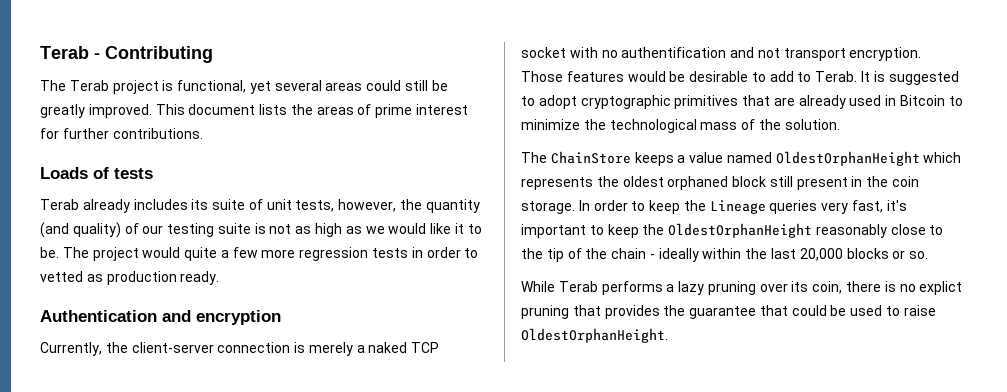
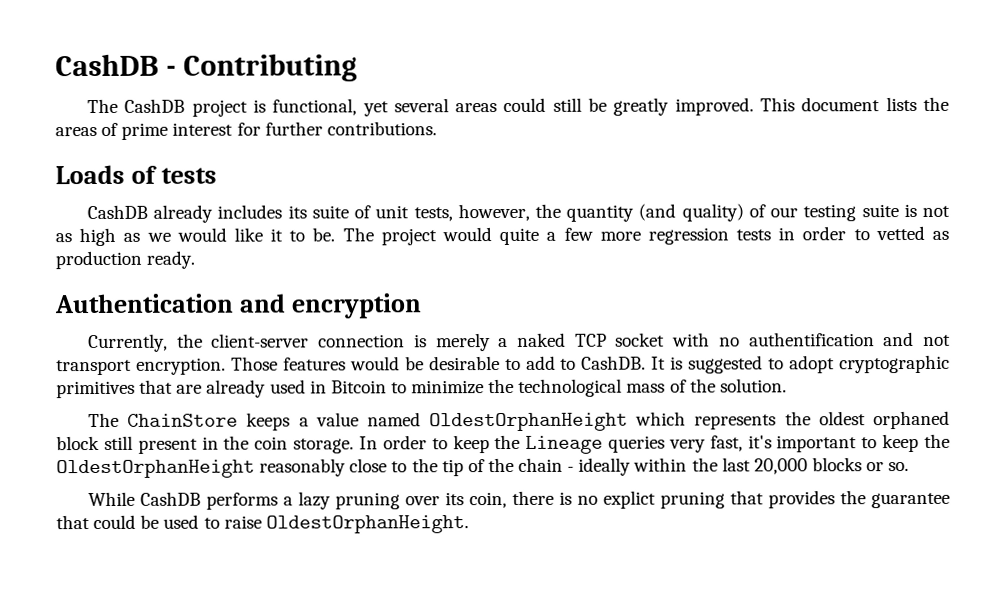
- Terab - Contributing
+ CashDB - Contributing
- The Terab project is functional, yet several areas could still be greatly improved.
+ The CashDB project is functional, yet several areas could still be greatly improved.
- Terab already includes its suite of unit tests, however, the quantity (and quality) of our testing suite is not as high as we would like it to be.
+ CashDB already includes its suite of unit tests, however, the quantity (and quality) of our testing suite is not as high as we would like it to be.
- Those features would be desirable to add to Terab.
+ Those features would be desirable to add to CashDB.
- While Terab performs a lazy pruning over its coin, there is no explict pruning that provides the guarantee that could be used to raise OldestOrphanHeight.
+ While CashDB performs a lazy pruning over its coin, there is no explict pruning that provides the guarantee that could be used to raise OldestOrphanHeight.

